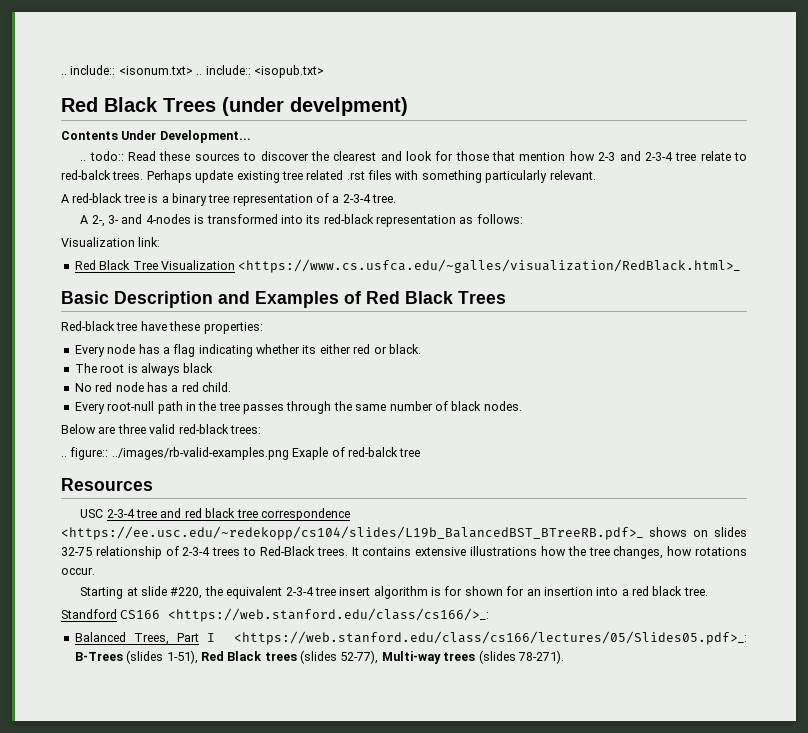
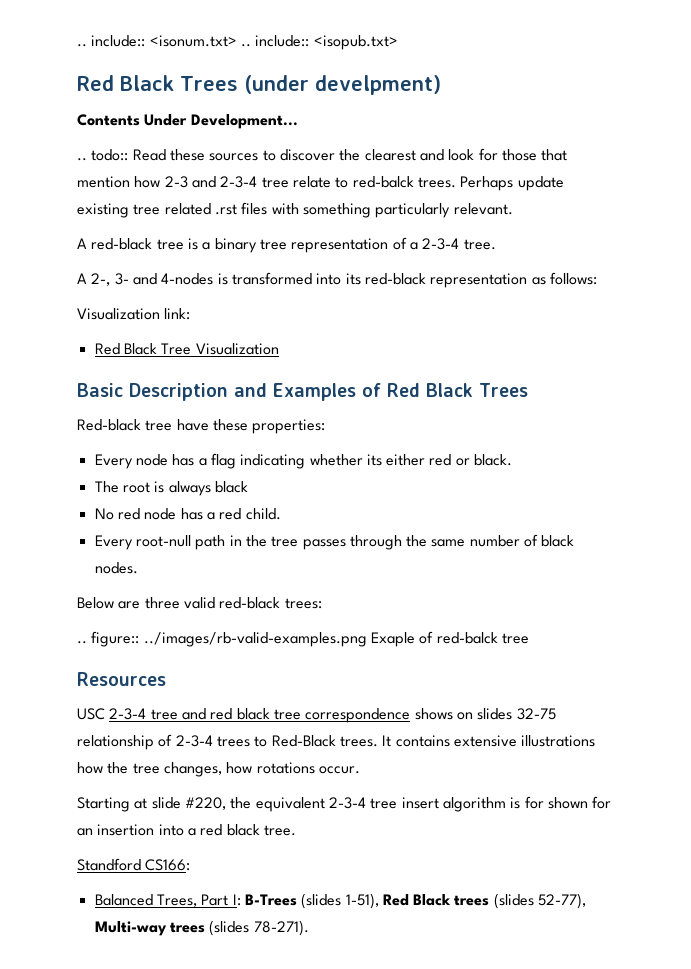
- Red Black Tree Visualization <https://www.cs.usfca.edu/~galles/visualization/RedBlack.html>_
+ Red Black Tree Visualization
- USC 2-3-4 tree and red black tree correspondence <https://ee.usc.edu/~redekopp/cs104/slides/L19b_BalancedBST_BTreeRB.pdf>_ shows on slides 32-75 relationship of 2-3-4 trees to Red-Black trees.
+ USC 2-3-4 tree and red black tree correspondence shows on slides 32-75 relationship of 2-3-4 trees to Red-Black trees.
- Standford CS166 <https://web.stanford.edu/class/cs166/>_:
+ Standford CS166:
- Balanced Trees, Part I <https://web.stanford.edu/class/cs166/lectures/05/Slides05.pdf>_: B-Trees (slides 1-51), Red Black trees (slides 52-77), Multi-way trees (slides 78-271).
+ Balanced Trees, Part I: B-Trees (slides 1-51), Red Black trees (slides 52-77), Multi-way trees (slides 78-271).

